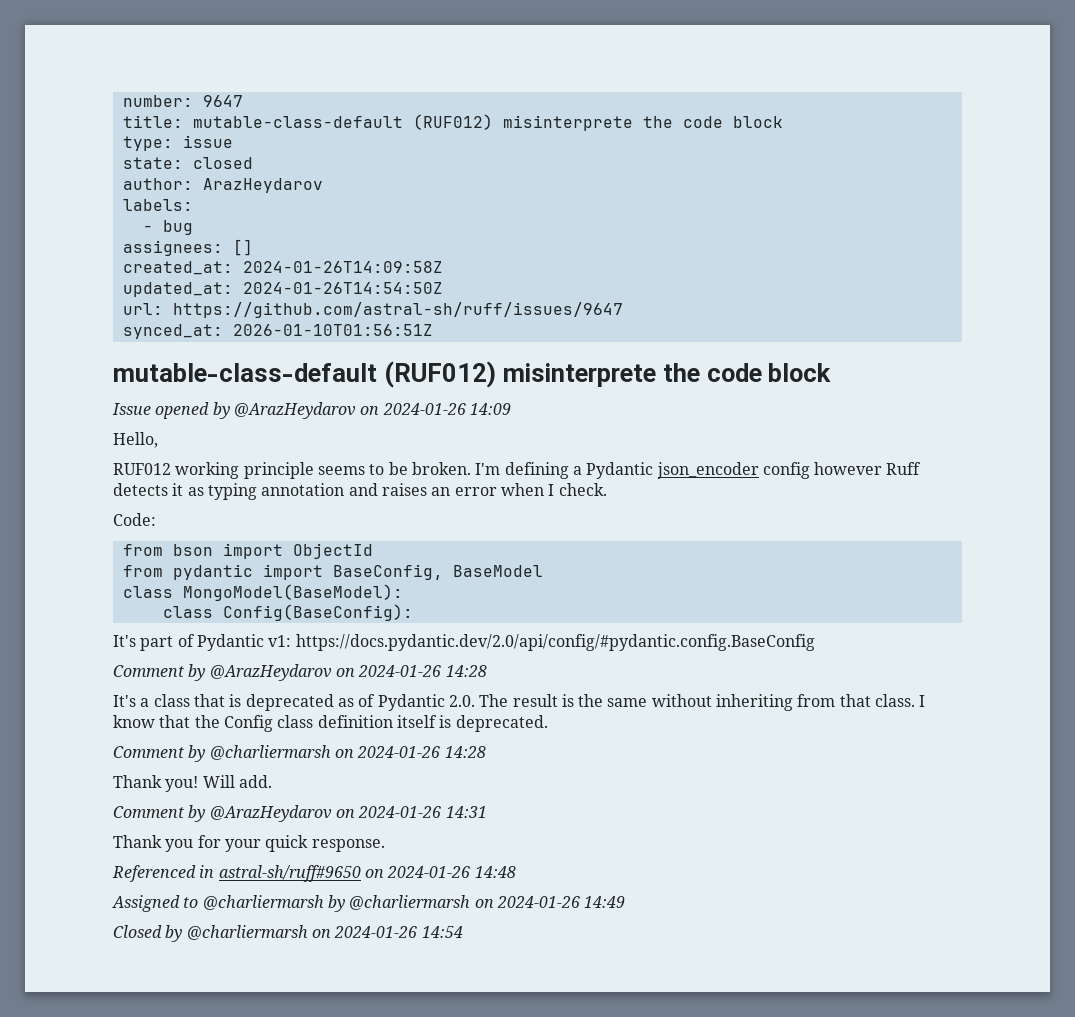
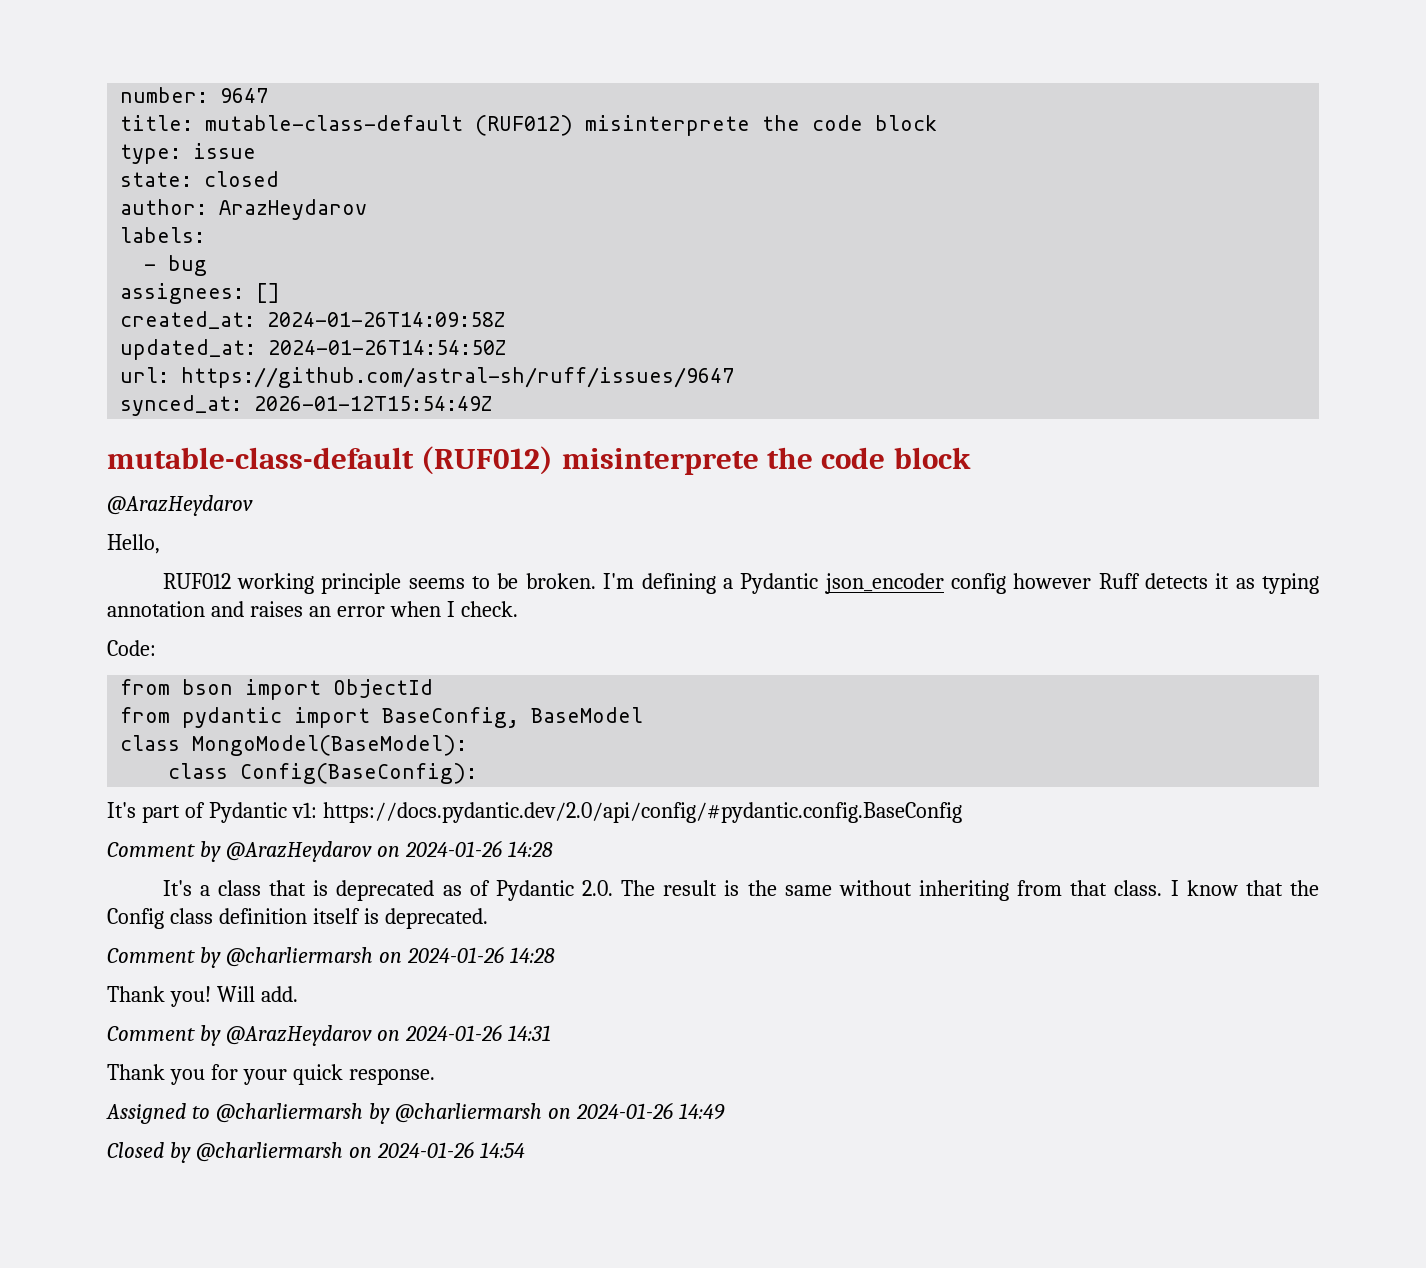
- synced_at: 2026-01-10T01:56:51Z
+ synced_at: 2026-01-12T15:54:49Z
  mutable-class-default (RUF012) misinterprete the code block
- Issue opened by @ArazHeydarov on 2024-01-26 14:09
+ @ArazHeydarov
- Referenced in astral-sh/ruff#9650 on 2024-01-26 14:48

